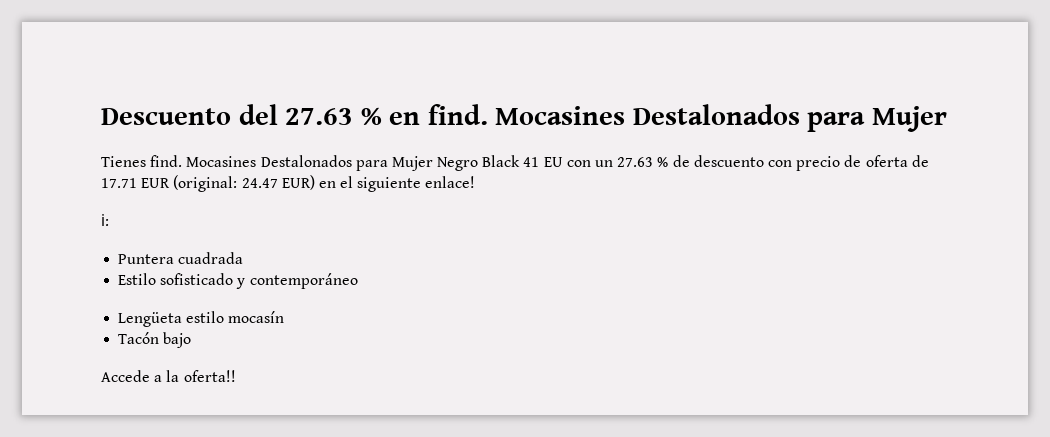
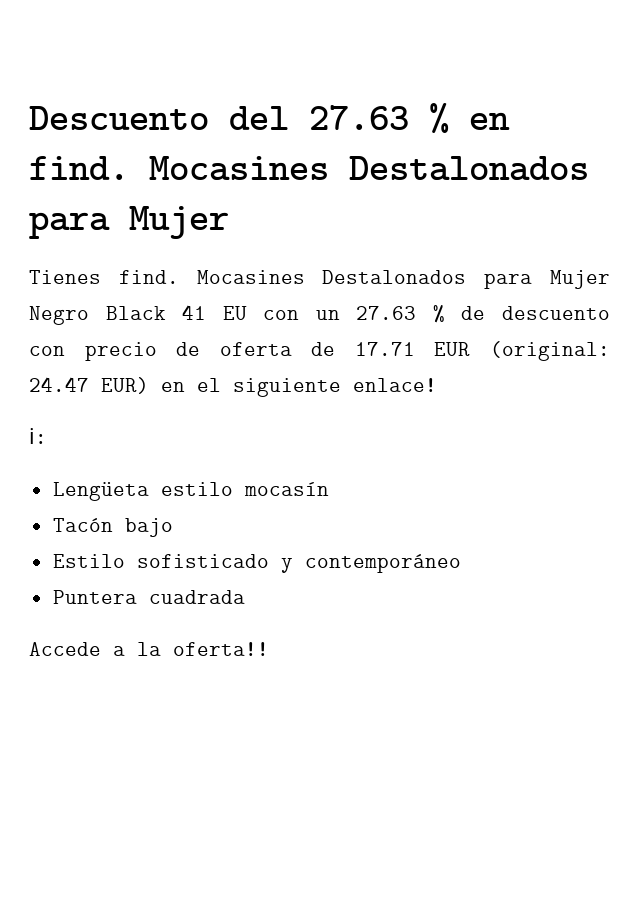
- Puntera cuadrada
- Estilo sofisticado y contemporáneo
+ Estilo sofisticado y contemporáneo
+ Puntera cuadrada

